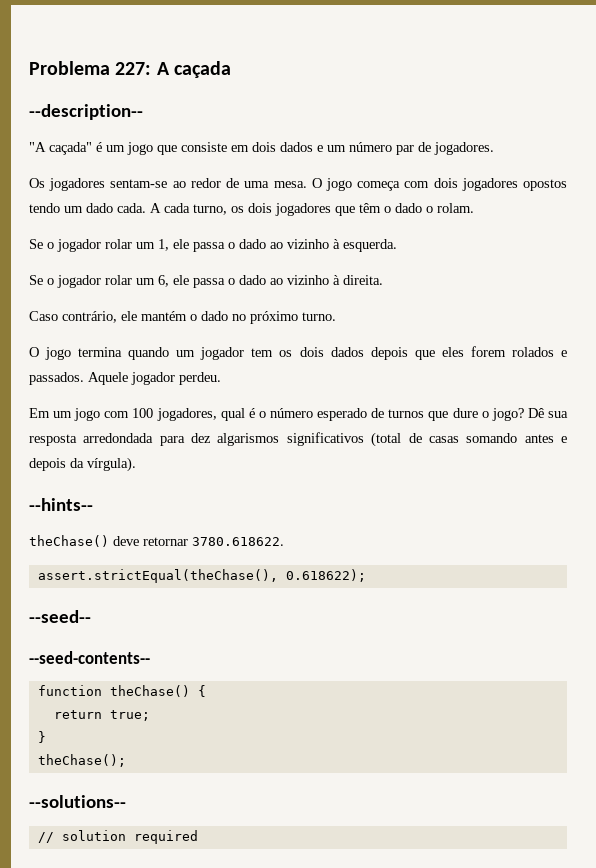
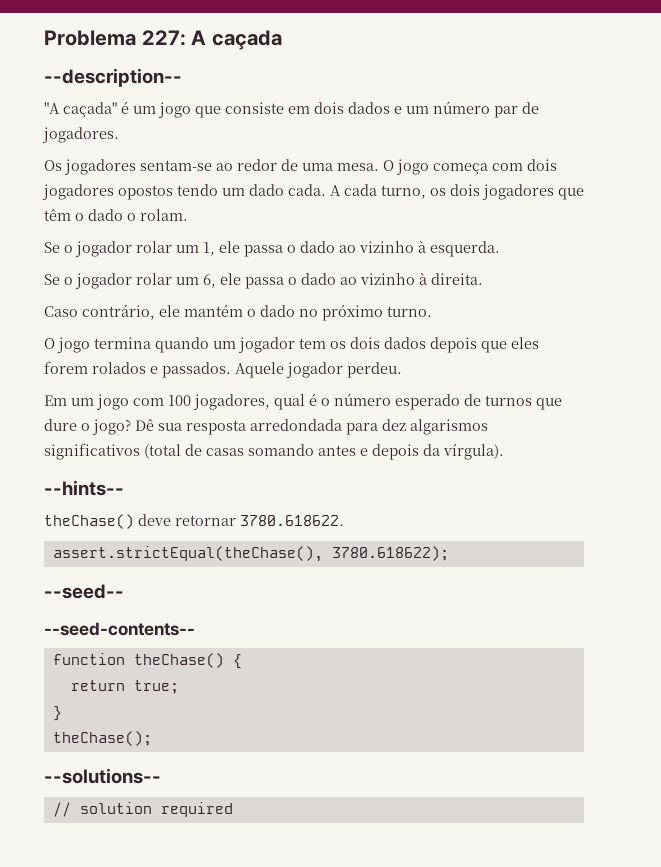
- assert.strictEqual(theChase(), 0.618622);
+ assert.strictEqual(theChase(), 3780.618622);

